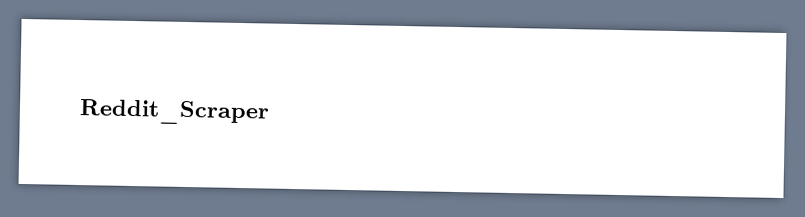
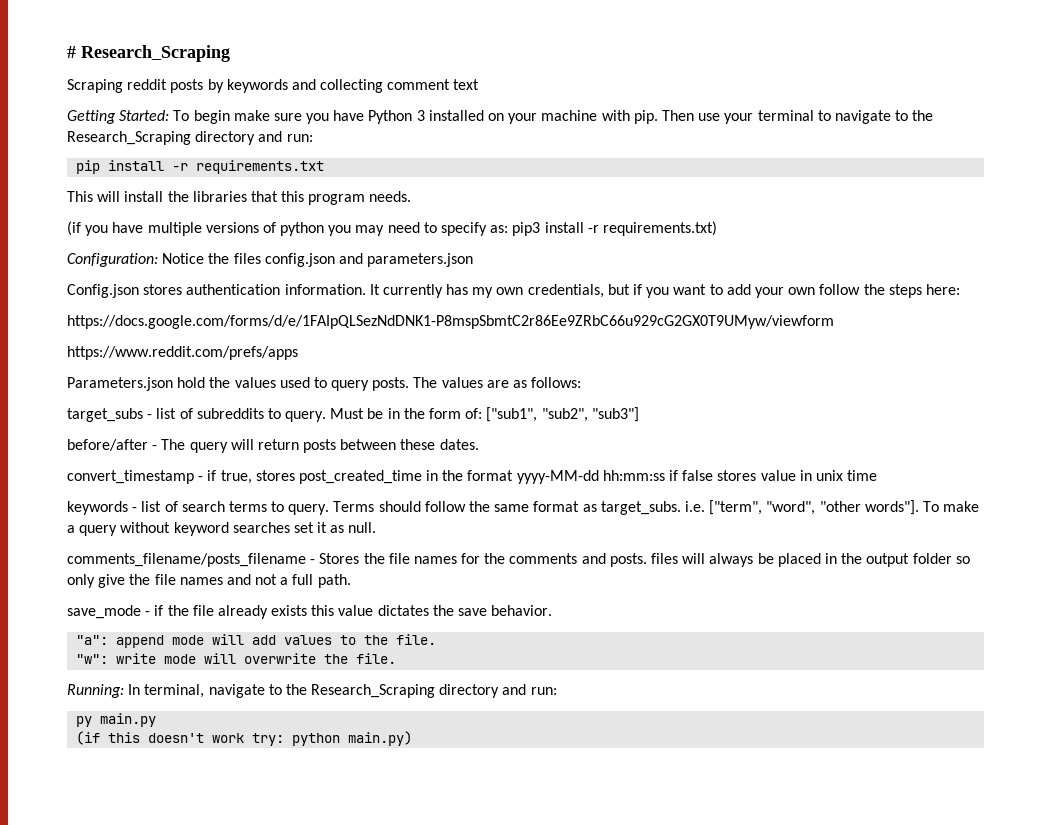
- Reddit_Scraper
+ # Research_Scraping
+ Scraping reddit posts by keywords and collecting comment text
+ Getting Started: To begin make sure you have Python 3 installed on your machine with pip. Then use your terminal to navigate to the Research_Scraping directory and run:
+ pip install -r requirements.txt
+ This will install the libraries that this program needs.
+ (if you have multiple versions of python you may need to specify as: pip3 install -r requirements.txt)
+ Configuration: Notice the files config.json and parameters.json
+ Config.json stores authentication information. It currently has my own credentials, but if you want to add your own follow the steps here:
+ https://docs.google.com/forms/d/e/1FAIpQLSezNdDNK1-P8mspSbmtC2r86Ee9ZRbC66u929cG2GX0T9UMyw/viewform
+ https://www.reddit.com/prefs/apps
+ Parameters.json hold the values used to query posts. The values are as follows:
+ target_subs - list of subreddits to query. Must be in the form of: ["sub1", "sub2", "sub3"]
+ before/after - The query will return posts between these dates.
+ convert_timestamp - if true, stores post_created_time in the format yyyy-MM-dd hh:mm:ss if false stores value in unix time
+ keywords - list of search terms to query. Terms should follow the same format as target_subs. i.e. ["term", "word", "other words"]. To make a query without keyword searches set it as null.
+ comments_filename/posts_filename - Stores the file names for the comments and posts. files will always be placed in the output folder so only give the file names and not a full path.
+ save_mode - if the file already exists this value dictates the save behavior.
+ "a": append mode will add values to the file.
+ "w": write mode will overwrite the file.
+ Running: In terminal, navigate to the Research_Scraping directory and run:
+ py main.py
+ (if this doesn't work try: python main.py)

